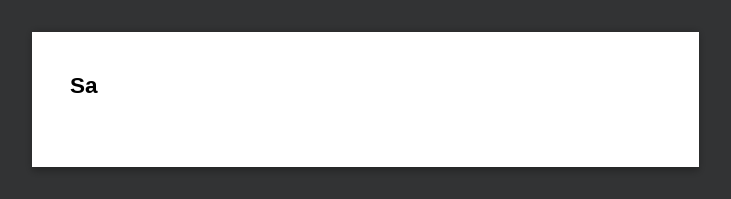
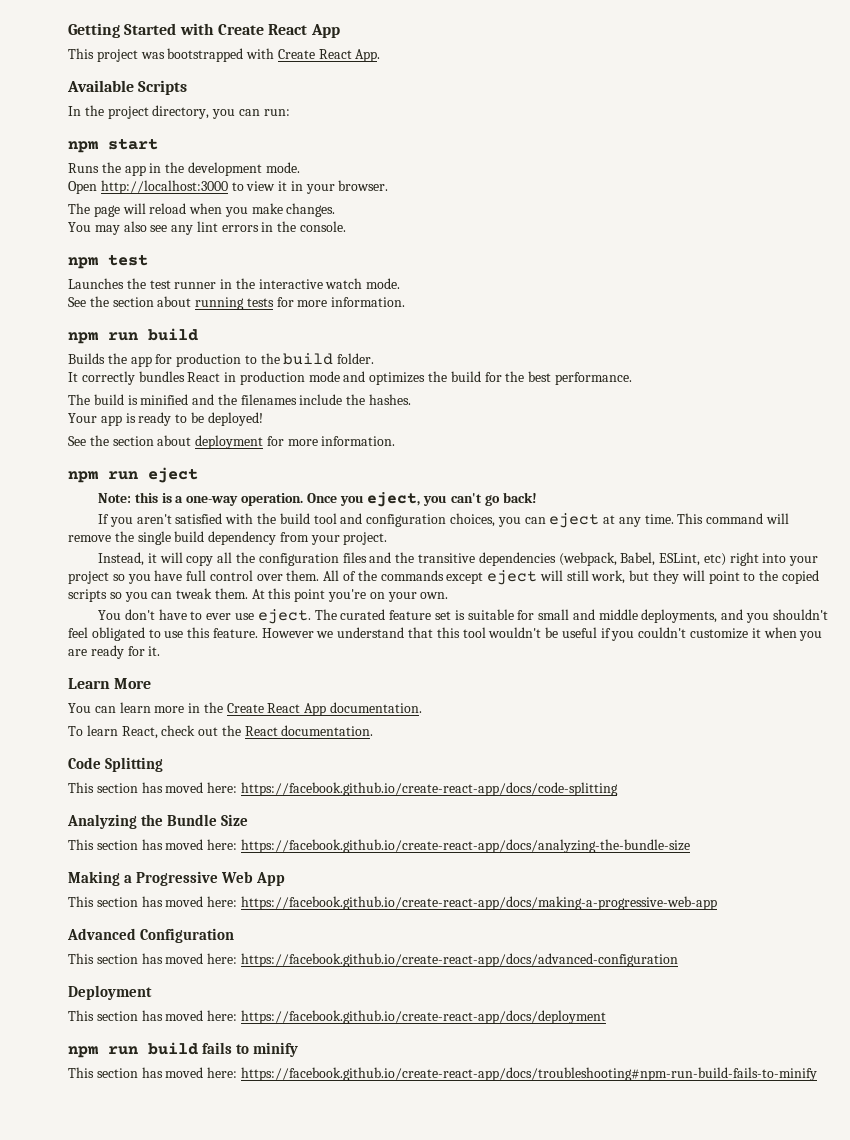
- Sa
+ Getting Started with Create React App
+ This project was bootstrapped with Create React App.
+ Available Scripts
+ In the project directory, you can run:
+ npm start
+ Runs the app in the development mode.
+ Open http://localhost:3000 to view it in your browser.
+ The page will reload when you make changes.
+ You may also see any lint errors in the console.
+ npm test
+ Launches the test runner in the interactive watch mode.
+ See the section about running tests for more information.
+ npm run build
+ Builds the app for production to the build folder.
+ It correctly bundles React in production mode and optimizes the build for the best performance.
+ The build is minified and the filenames include the hashes.
+ Your app is ready to be deployed!
+ See the section about deployment for more information.
+ npm run eject
+ Note: this is a one-way operation. Once you eject, you can't go back!
+ If you aren't satisfied with the build tool and configuration choices, you can eject at any time. This command will remove the single build dependency from your project.
+ Instead, it will copy all the configuration files and the transitive dependencies (webpack, Babel, ESLint, etc) right into your project so you have full control over them. All of the commands except eject will still work, but they will point to the copied scripts so you can tweak them. At this point you're on your own.
+ You don't have to ever use eject. The curated feature set is suitable for small and middle deployments, and you shouldn't feel obligated to use this feature. However we understand that this tool wouldn't be useful if you couldn't customize it when you are ready for it.
+ Learn More
+ You can learn more in the Create React App documentation.
+ To learn React, check out the React documentation.
+ Code Splitting
+ This section has moved here: https://facebook.github.io/create-react-app/docs/code-splitting
+ Analyzing the Bundle Size
+ This section has moved here: https://facebook.github.io/create-react-app/docs/analyzing-the-bundle-size
+ Making a Progressive Web App
+ This section has moved here: https://facebook.github.io/create-react-app/docs/making-a-progressive-web-app
+ Advanced Configuration
+ This section has moved here: https://facebook.github.io/create-react-app/docs/advanced-configuration
+ Deployment
+ This section has moved here: https://facebook.github.io/create-react-app/docs/deployment
+ npm run build fails to minify
+ This section has moved here: https://facebook.github.io/create-react-app/docs/troubleshooting#npm-run-build-fails-to-minify

